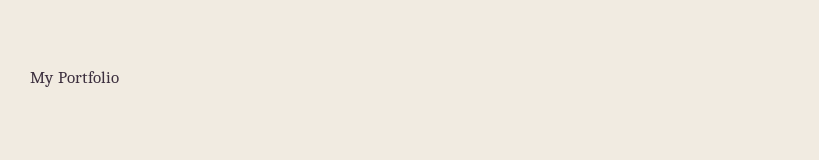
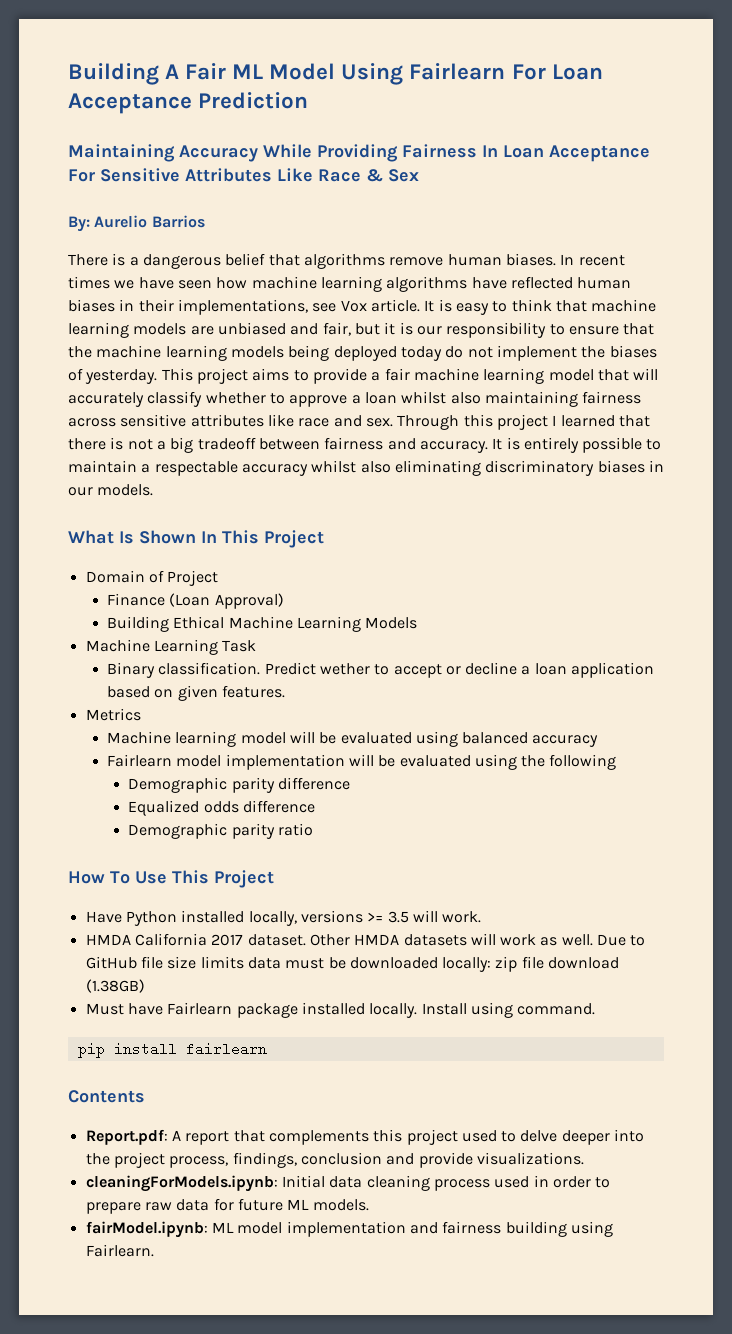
- My Portfolio
+ Building A Fair ML Model Using Fairlearn For Loan Acceptance Prediction
+ Maintaining Accuracy While Providing Fairness In Loan Acceptance For Sensitive Attributes Like Race & Sex
+ By: Aurelio Barrios
+ There is a dangerous belief that algorithms remove human biases. In recent times we have seen how machine learning algorithms have reflected human biases in their implementations, see Vox article. It is easy to think that machine learning models are unbiased and fair, but it is our responsibility to ensure that the machine learning models being deployed today do not implement the biases of yesterday. This project aims to provide a fair machine learning model that will accurately classify whether to approve a loan whilst also maintaining fairness across sensitive attributes like race and sex. Through this project I learned that there is not a big tradeoff between fairness and accuracy. It is entirely possible to maintain a respectable accuracy whilst also eliminating discriminatory biases in our models.
+ What Is Shown In This Project
+ Domain of Project
+ Finance (Loan Approval)
+ Building Ethical Machine Learning Models
+ Machine Learning Task
+ Binary classification. Predict wether to accept or decline a loan application based on given features.
+ Metrics
+ Machine learning model will be evaluated using balanced accuracy
+ Fairlearn model implementation will be evaluated using the following
+ Demographic parity difference
+ Equalized odds difference
+ Demographic parity ratio
+ How To Use This Project
+ Have Python installed locally, versions >= 3.5 will work.
+ HMDA California 2017 dataset. Other HMDA datasets will work as well. Due to GitHub file size limits data must be downloaded locally: zip file download (1.38GB)
+ Must have Fairlearn package installed locally. Install using command.
+ pip install fairlearn
+ Contents
+ Report.pdf: A report that complements this project used to delve deeper into the project process, findings, conclusion and provide visualizations.
+ cleaningForModels.ipynb: Initial data cleaning process used in order to prepare raw data for future ML models.
+ fairModel.ipynb: ML model implementation and fairness building using Fairlearn.

